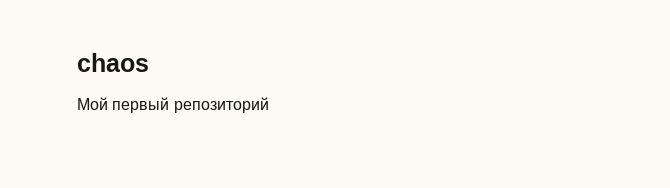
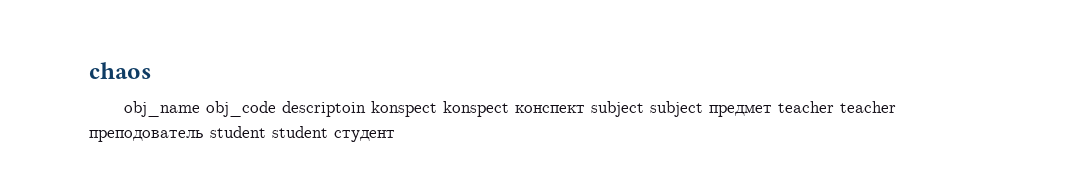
- Мой первый репозиторий
+ obj_name obj_code descriptoin konspect konspect конспект subject subject предмет teacher teacher преподователь student student студент

